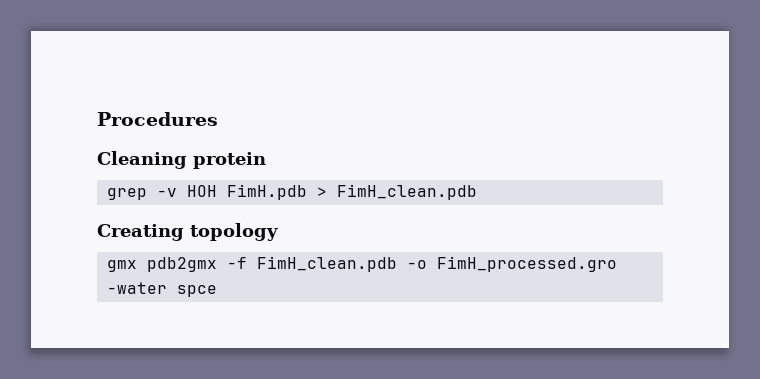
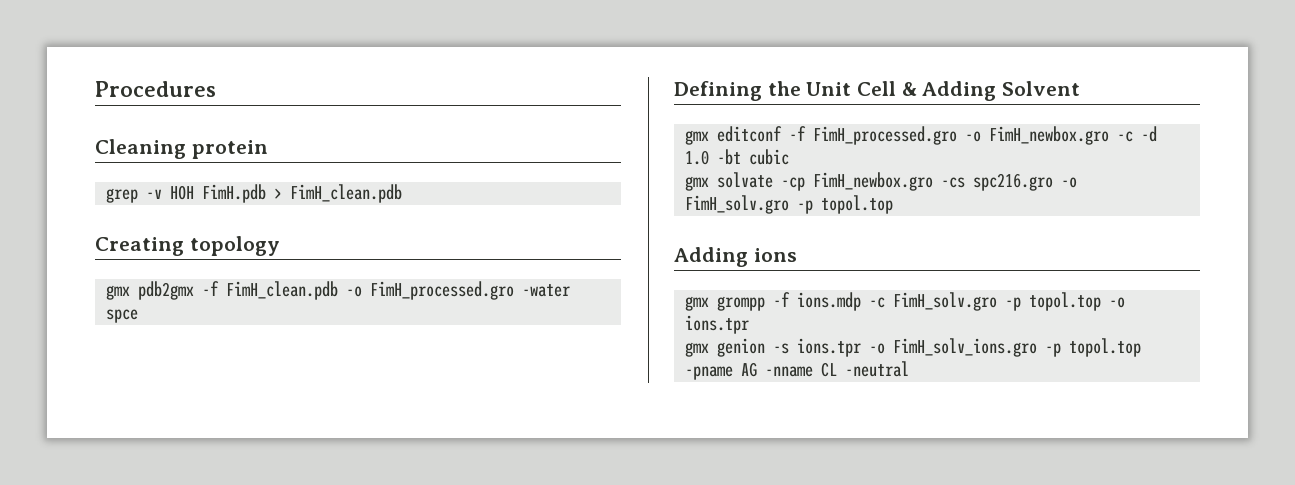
+ Defining the Unit Cell & Adding Solvent
+ gmx editconf -f FimH_processed.gro -o FimH_newbox.gro -c -d 1.0 -bt cubic
+ gmx solvate -cp FimH_newbox.gro -cs spc216.gro -o FimH_solv.gro -p topol.top
+ Adding ions
+ gmx grompp -f ions.mdp -c FimH_solv.gro -p topol.top -o ions.tpr
+ gmx genion -s ions.tpr -o FimH_solv_ions.gro -p topol.top -pname AG -nname CL -neutral

